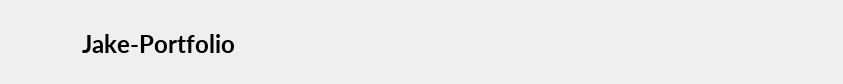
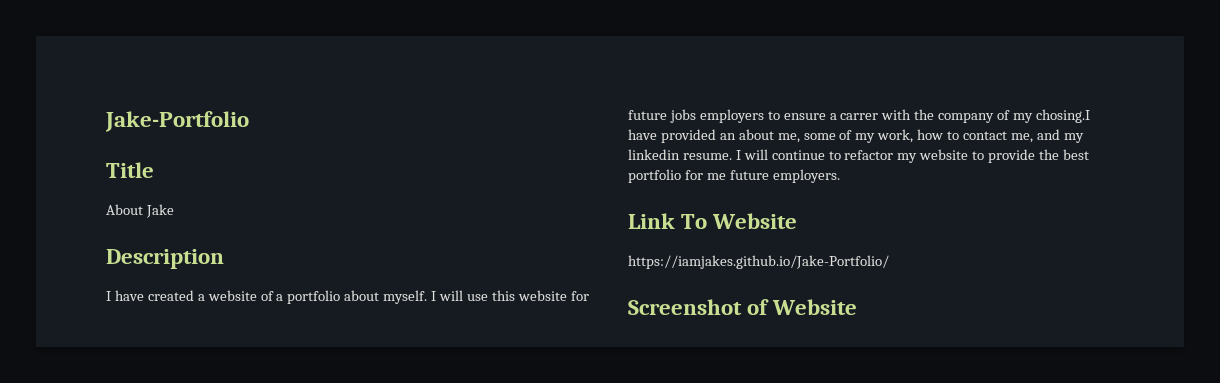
+ Title
+ About Jake
+ Description
+ I have created a website of a portfolio about myself. I will use this website for future jobs employers to ensure a carrer with the company of my chosing.I have provided an about me, some of my work, how to contact me, and my linkedin resume. I will continue to refactor my website to provide the best portfolio for me future employers.
+ Link To Website
+ https://iamjakes.github.io/Jake-Portfolio/
+ Screenshot of Website

